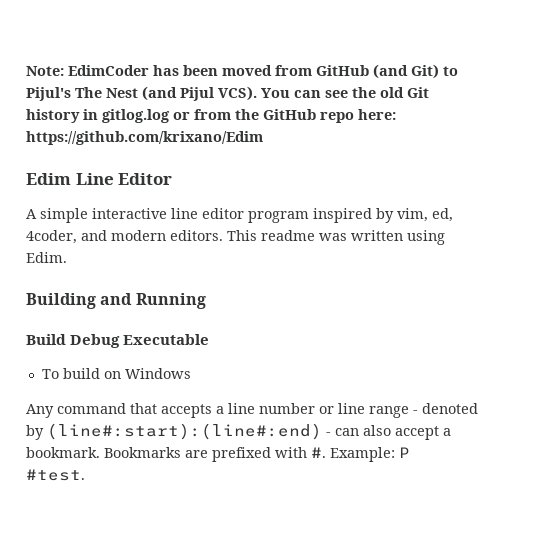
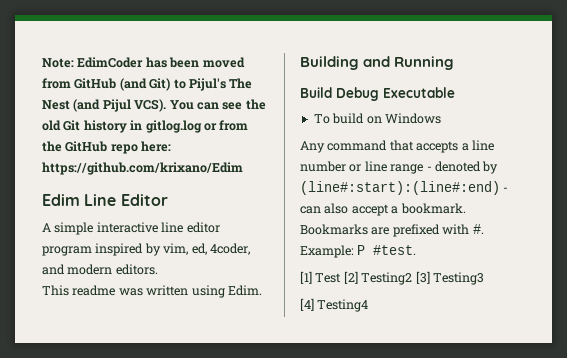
- A simple interactive line editor program inspired by vim, ed, 4coder, and modern editors. This readme was written using Edim.
+ A simple interactive line editor program inspired by vim, ed, 4coder, and modern editors.
+ This readme was written using Edim.
+ [1] Test [2] Testing2 [3] Testing3
+ [4] Testing4

